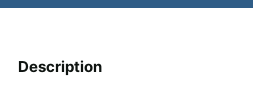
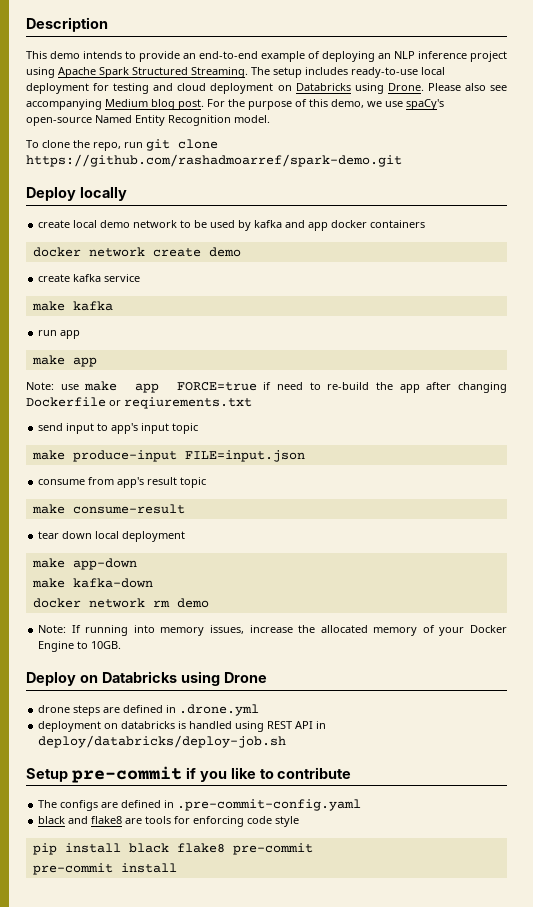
+ This demo intends to provide an end-to-end example of deploying an NLP inference project using Apache Spark Structured Streaming. The setup includes ready-to-use local deployment for testing and cloud deployment on Databricks using Drone. Please also see accompanying Medium blog post. For the purpose of this demo, we use spaCy's open-source Named Entity Recognition model.
+ To clone the repo, run git clone https://github.com/rashadmoarref/spark-demo.git
+ Deploy locally
+ create local demo network to be used by kafka and app docker containers
+ docker network create demo
+ create kafka service
+ make kafka
+ run app
+ make app
+ Note: use make app FORCE=true if need to re-build the app after changing Dockerfile or reqiurements.txt
+ send input to app's input topic
+ make produce-input FILE=input.json
+ consume from app's result topic
+ make consume-result
+ tear down local deployment
+ make app-down
+ make kafka-down
+ docker network rm demo
+ Note: If running into memory issues, increase the allocated memory of your Docker Engine to 10GB.
+ Deploy on Databricks using Drone
+ drone steps are defined in .drone.yml
+ deployment on databricks is handled using REST API in deploy/databricks/deploy-job.sh
+ Setup pre-commit if you like to contribute
+ The configs are defined in .pre-commit-config.yaml
+ black and flake8 are tools for enforcing code style
+ pip install black flake8 pre-commit
+ pre-commit install

